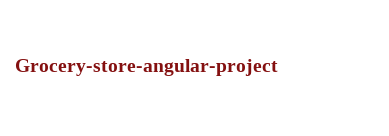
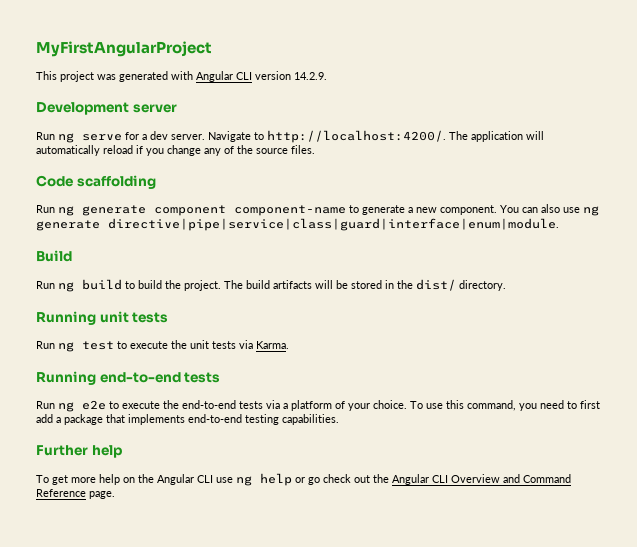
- Grocery-store-angular-project
+ MyFirstAngularProject
+ This project was generated with Angular CLI version 14.2.9.
+ Development server
+ Run ng serve for a dev server. Navigate to http://localhost:4200/. The application will automatically reload if you change any of the source files.
+ Code scaffolding
+ Run ng generate component component-name to generate a new component. You can also use ng generate directive|pipe|service|class|guard|interface|enum|module.
+ Build
+ Run ng build to build the project. The build artifacts will be stored in the dist/ directory.
+ Running unit tests
+ Run ng test to execute the unit tests via Karma.
+ Running end-to-end tests
+ Run ng e2e to execute the end-to-end tests via a platform of your choice. To use this command, you need to first add a package that implements end-to-end testing capabilities.
+ Further help
+ To get more help on the Angular CLI use ng help or go check out the Angular CLI Overview and Command Reference page.

